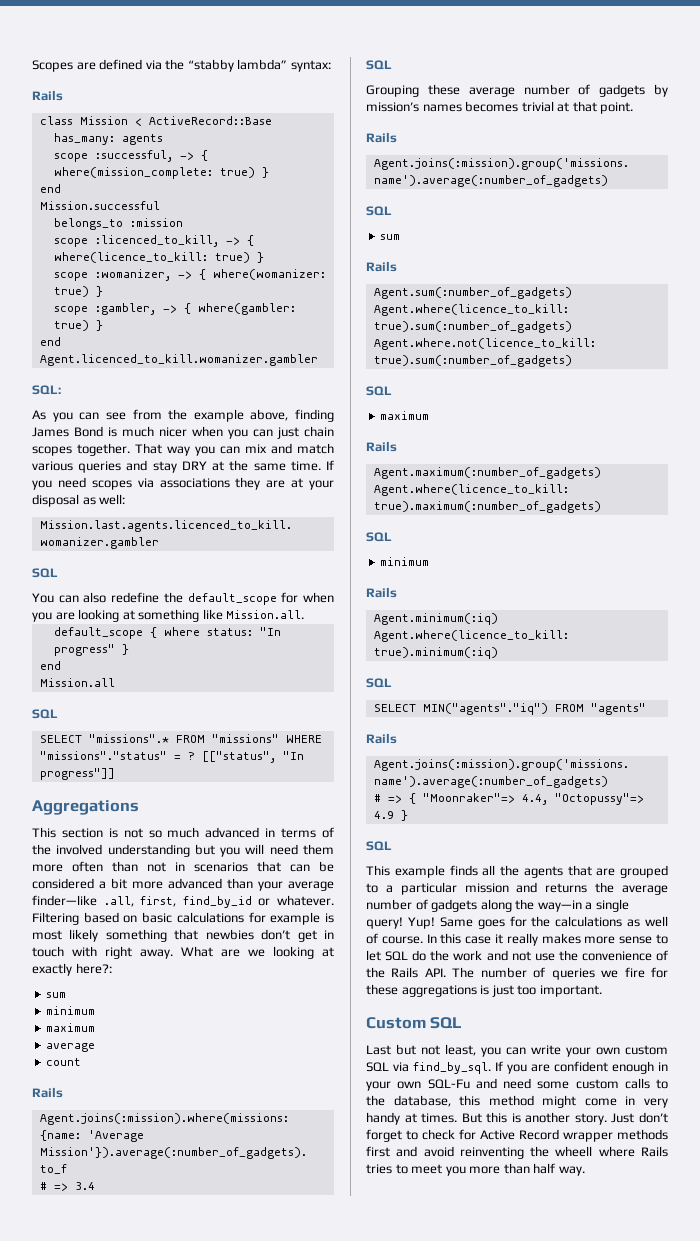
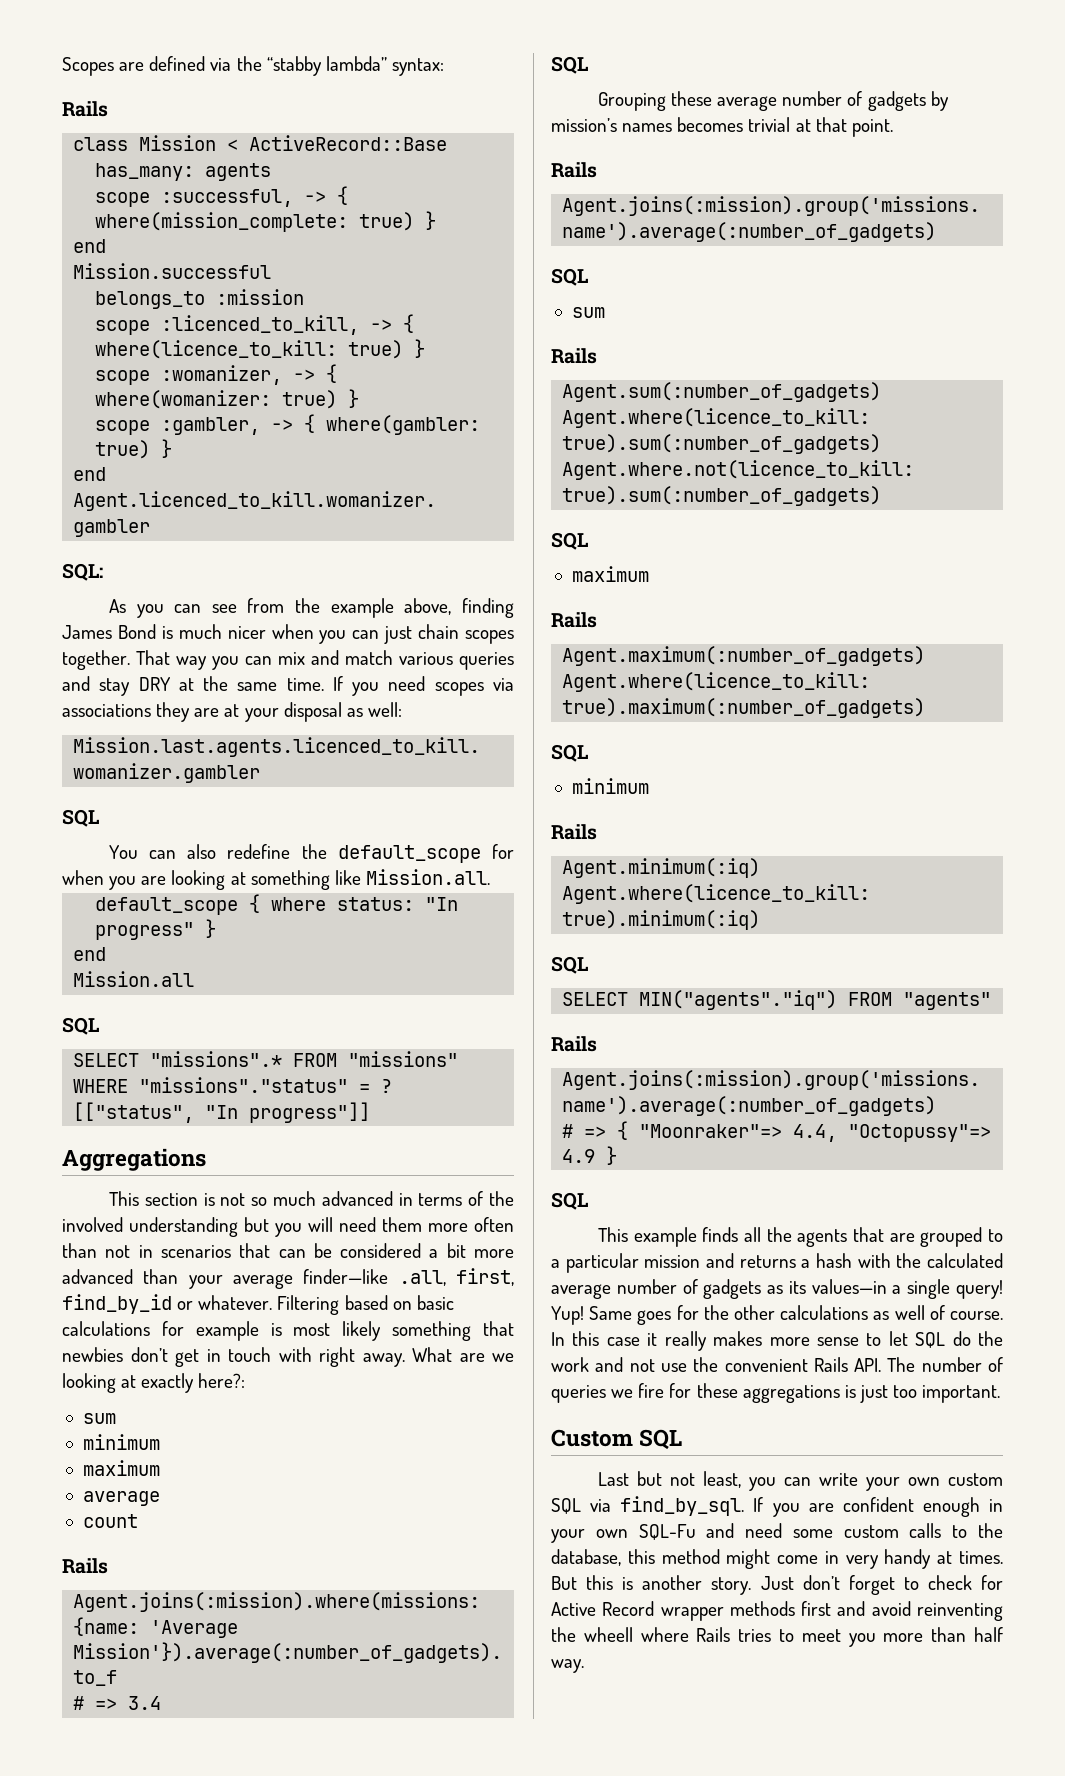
- This example finds all the agents that are grouped to a particular mission and returns the average number of gadgets along the way—in a single query!
+ This example finds all the agents that are grouped to a particular mission and returns a hash with the calculated average number of gadgets as its values—in a single query!
- Same goes for the calculations as well of course.
+ Same goes for the other calculations as well of course.
- In this case it really makes more sense to let SQL do the work and not use the convenience of the Rails API. The number of queries we fire for these aggregations is just too important.
+ In this case it really makes more sense to let SQL do the work and not use the convenient Rails API. The number of queries we fire for these aggregations is just too important.

